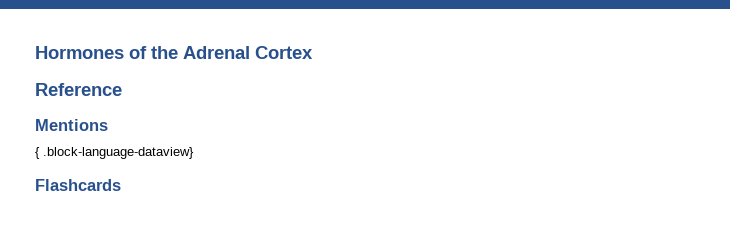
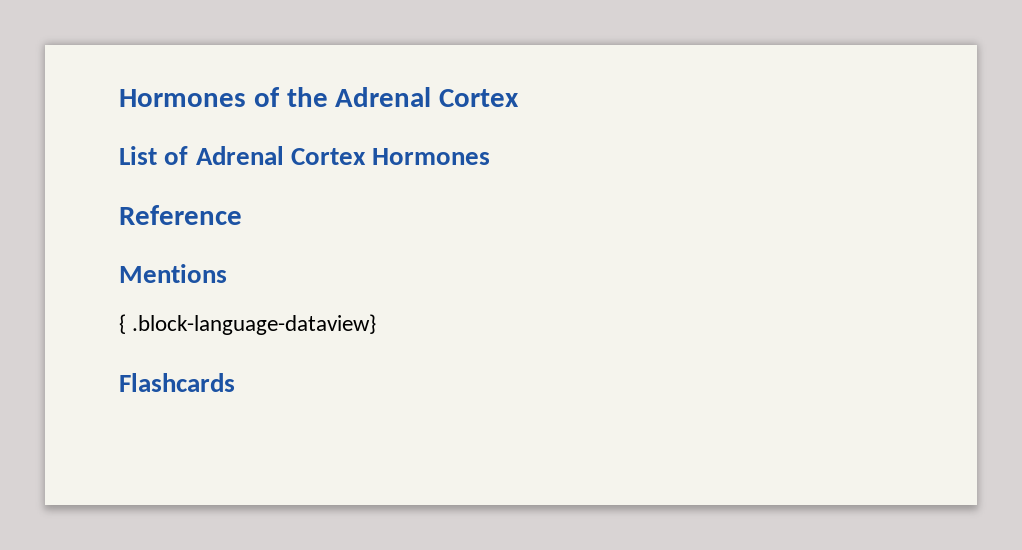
+ List of Adrenal Cortex Hormones

